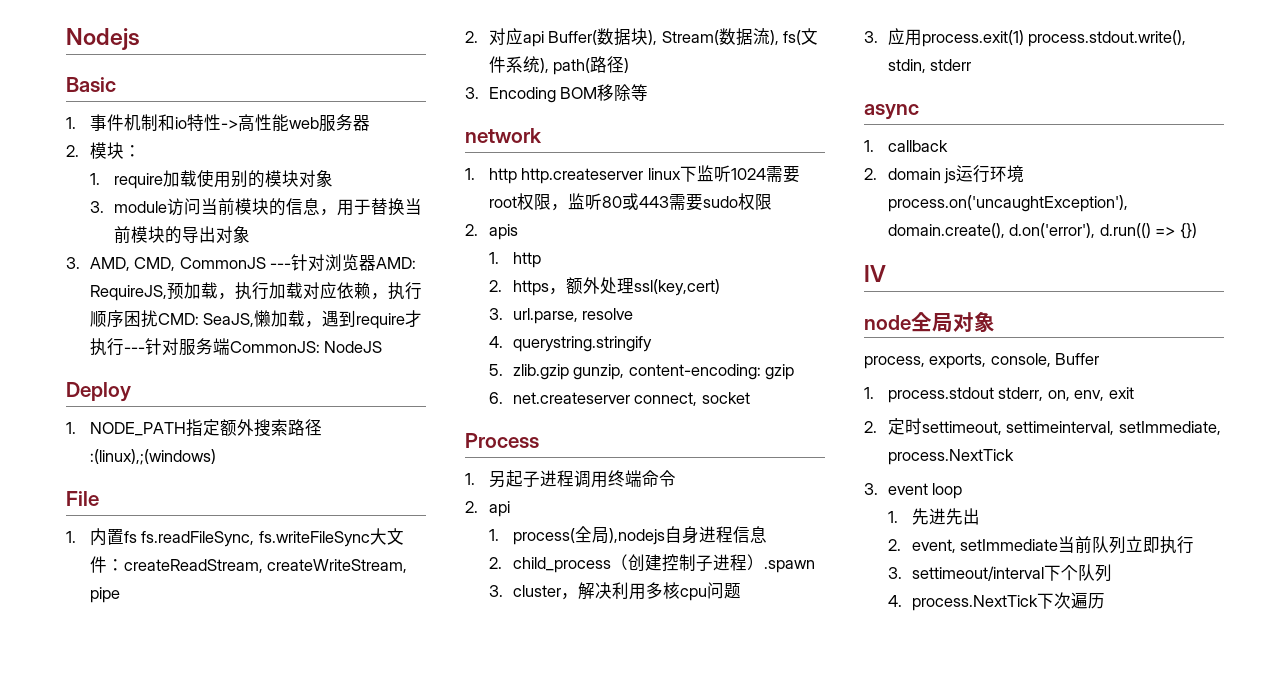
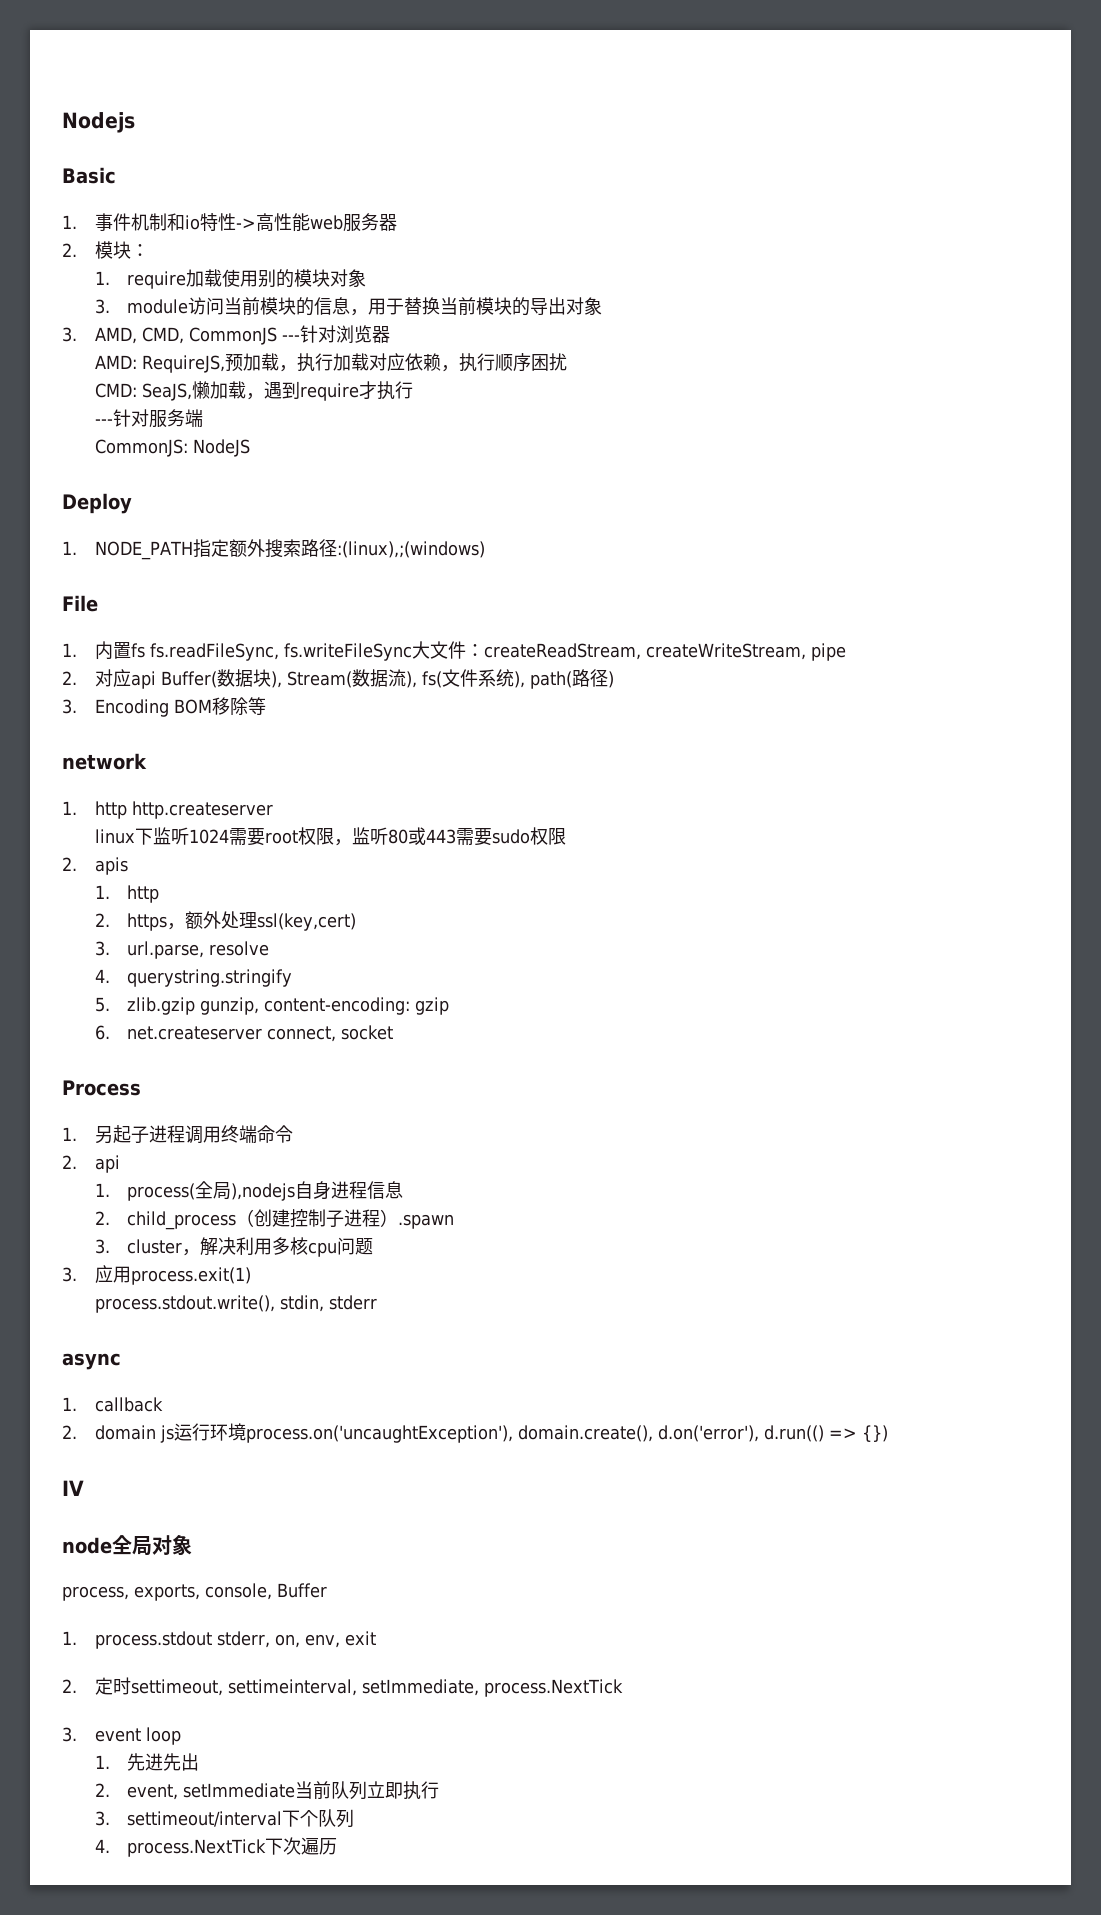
- 3. AMD, CMD, CommonJS ---针对浏览器AMD: RequireJS,预加载，执行加载对应依赖，执行顺序困扰CMD: SeaJS,懒加载，遇到require才执行---针对服务端CommonJS: NodeJS
+ 3. AMD, CMD, CommonJS ---针对浏览器
+ AMD: RequireJS,预加载，执行加载对应依赖，执行顺序困扰
+ CMD: SeaJS,懒加载，遇到require才执行
+ ---针对服务端
+ CommonJS: NodeJS
- 1. http http.createserver linux下监听1024需要root权限，监听80或443需要sudo权限
+ 1. http http.createserver
+ linux下监听1024需要root权限，监听80或443需要sudo权限
- 3.应用process.exit(1) process.stdout.write(), stdin, stderr
+ 3.应用process.exit(1)
+ process.stdout.write(), stdin, stderr

